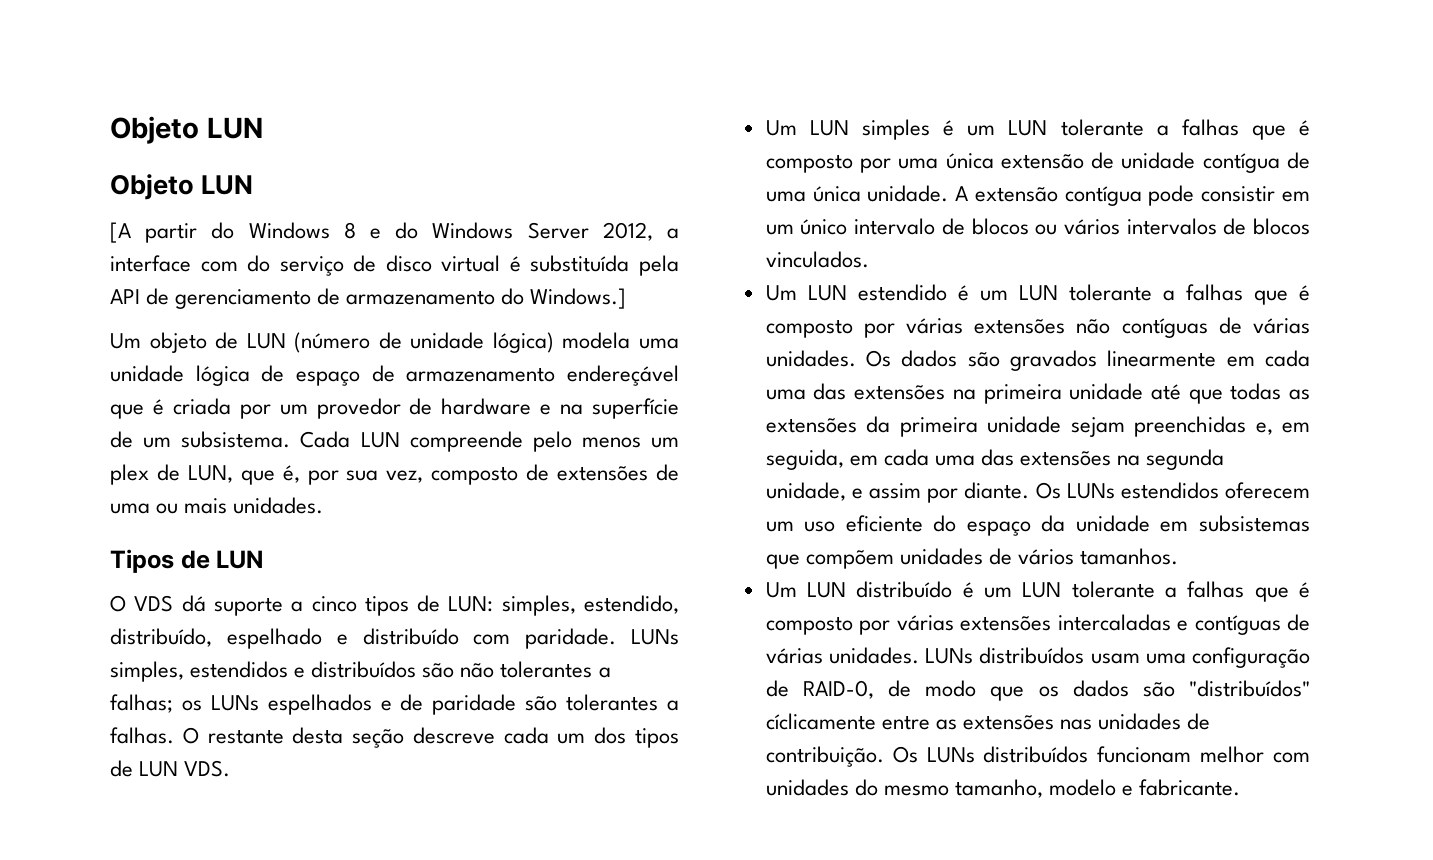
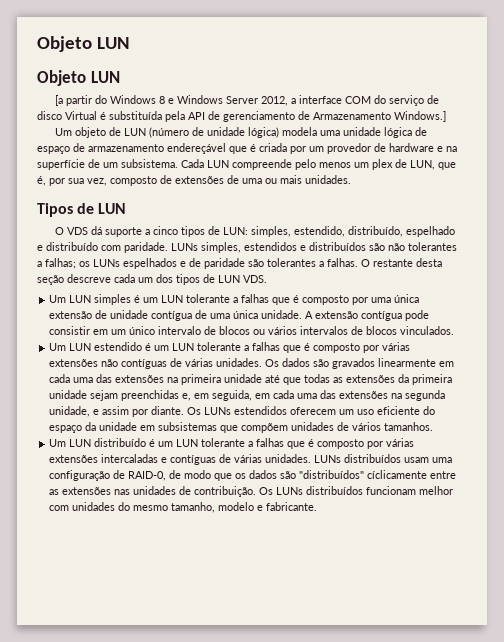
- [A partir do Windows 8 e do Windows Server 2012, a interface com do serviço de disco virtual é substituída pela API de gerenciamento de armazenamento do Windows.]
+ [a partir do Windows 8 e Windows Server 2012, a interface COM do serviço de disco Virtual é substituída pela API de gerenciamento de Armazenamento Windows.]

